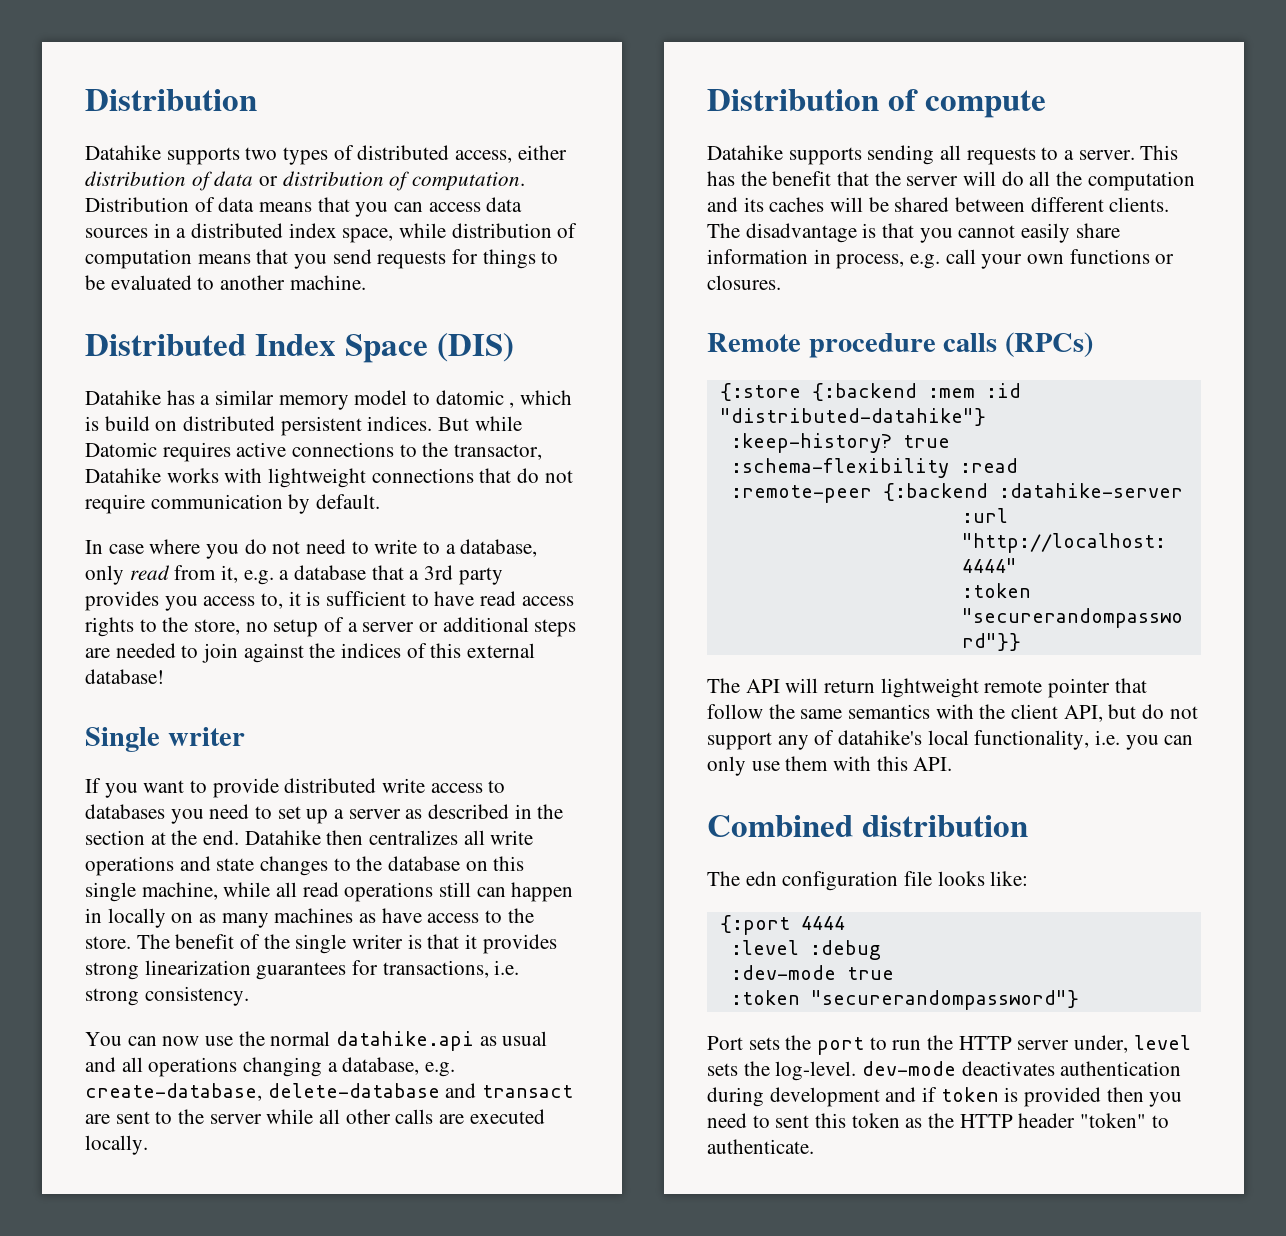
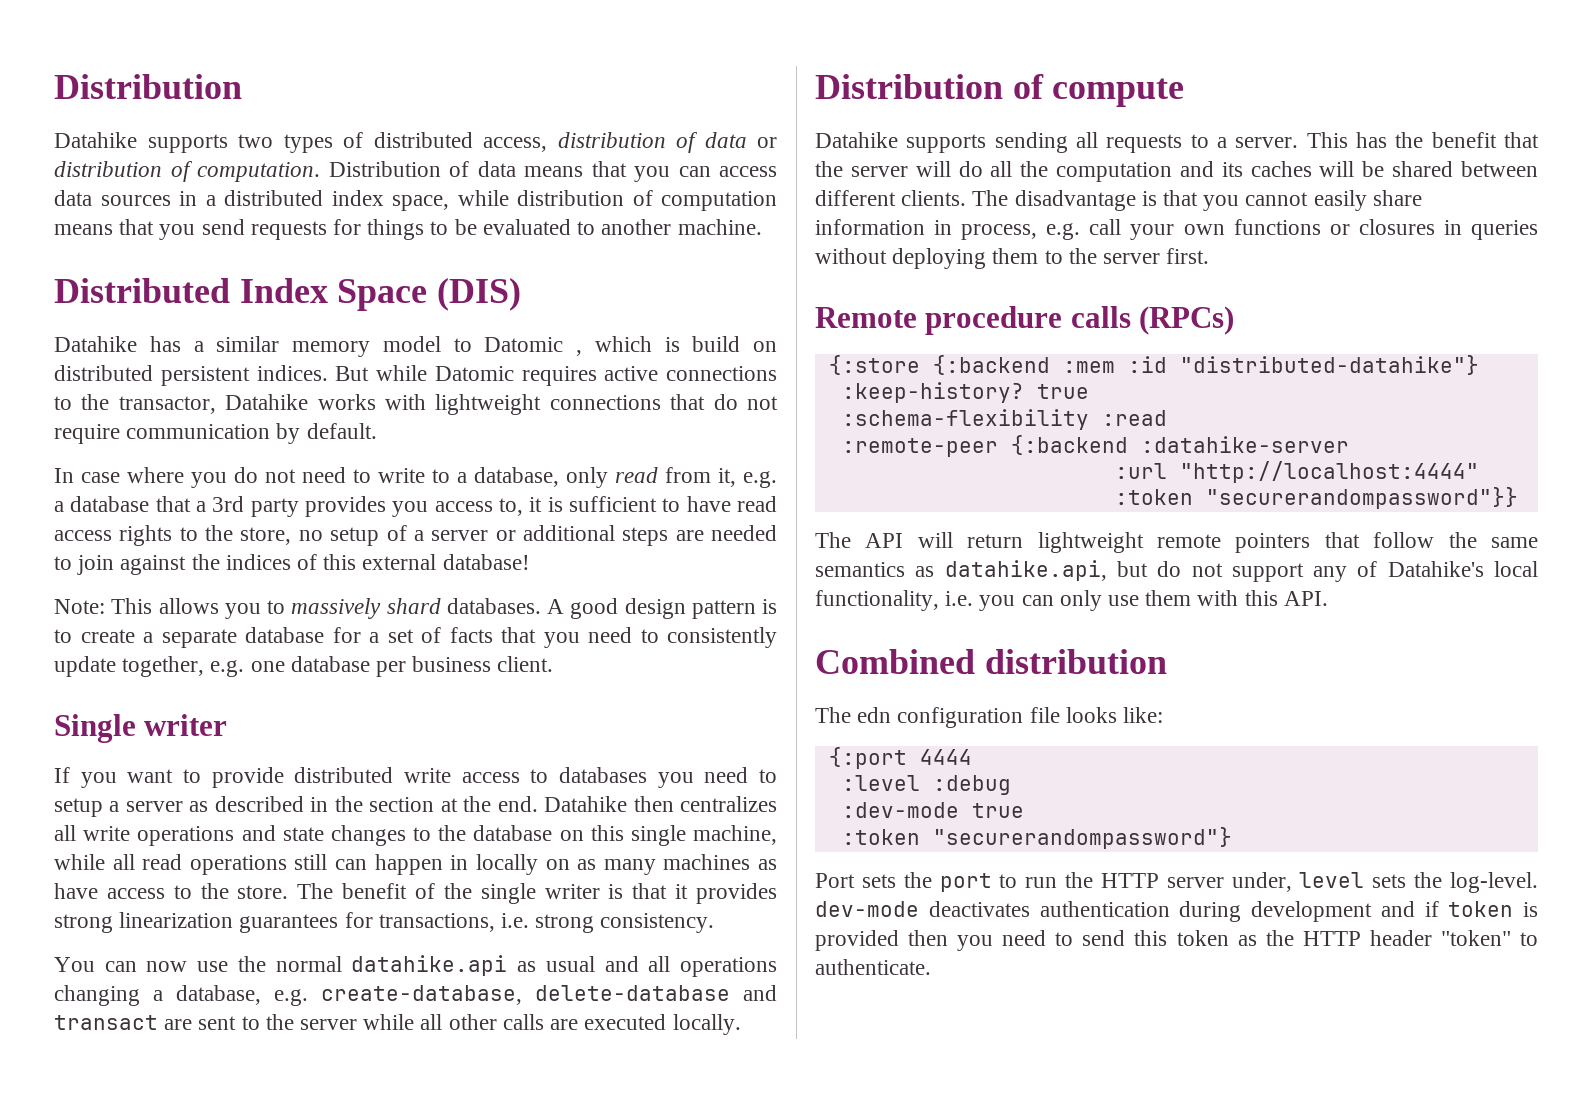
- Datahike supports two types of distributed access, either distribution of data or distribution of computation.
+ Datahike supports two types of distributed access, distribution of data or distribution of computation.
- Datahike has a similar memory model to datomic , which is build on distributed persistent indices.
+ Datahike has a similar memory model to Datomic , which is build on distributed persistent indices.
+ Note: This allows you to massively shard databases. A good design pattern is to create a separate database for a set of facts that you need to consistently update together, e.g. one database per business client.
- If you want to provide distributed write access to databases you need to set up a server as described in the section at the end.
+ If you want to provide distributed write access to databases you need to setup a server as described in the section at the end.
- The disadvantage is that you cannot easily share information in process, e.g. call your own functions or closures.
+ The disadvantage is that you cannot easily share information in process, e.g. call your own functions or closures in queries without deploying them to the server first.
- The API will return lightweight remote pointer that follow the same semantics with the client API, but do not support any of datahike's local functionality, i.e. you can only use them with this API.
+ The API will return lightweight remote pointers that follow the same semantics as datahike.api, but do not support any of Datahike's local functionality, i.e. you can only use them with this API.
- Port sets the port to run the HTTP server under, level sets the log-level. dev-mode deactivates authentication during development and if token is provided then you need to sent this token as the HTTP header "token" to authenticate.
+ Port sets the port to run the HTTP server under, level sets the log-level. dev-mode deactivates authentication during development and if token is provided then you need to send this token as the HTTP header "token" to authenticate.

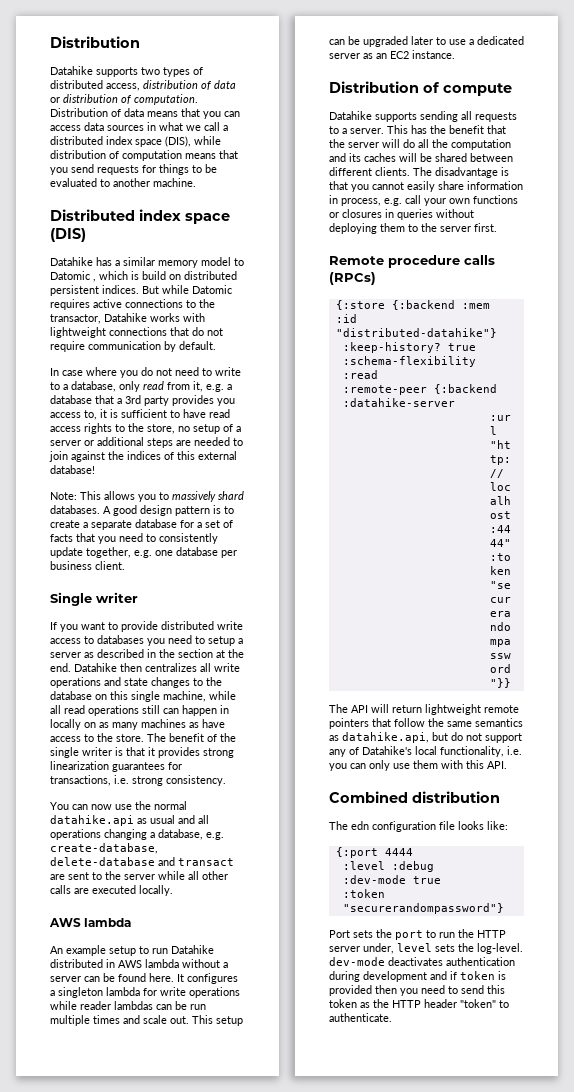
- Distribution of data means that you can access data sources in a distributed index space, while distribution of computation means that you send requests for things to be evaluated to another machine.
+ Distribution of data means that you can access data sources in what we call a distributed index space (DIS), while distribution of computation means that you send requests for things to be evaluated to another machine.
- Distributed Index Space (DIS)
+ Distributed index space (DIS)
  You can now use the normal datahike.api as usual and all operations changing a database, e.g. create-database, delete-database and transact are sent to the server while all other calls are executed locally.
+ AWS lambda
+ An example setup to run Datahike distributed in AWS lambda without a server can be found here. It configures a singleton lambda for write operations while reader lambdas can be run multiple times and scale out. This setup can be upgraded later to use a dedicated server as an EC2 instance.

